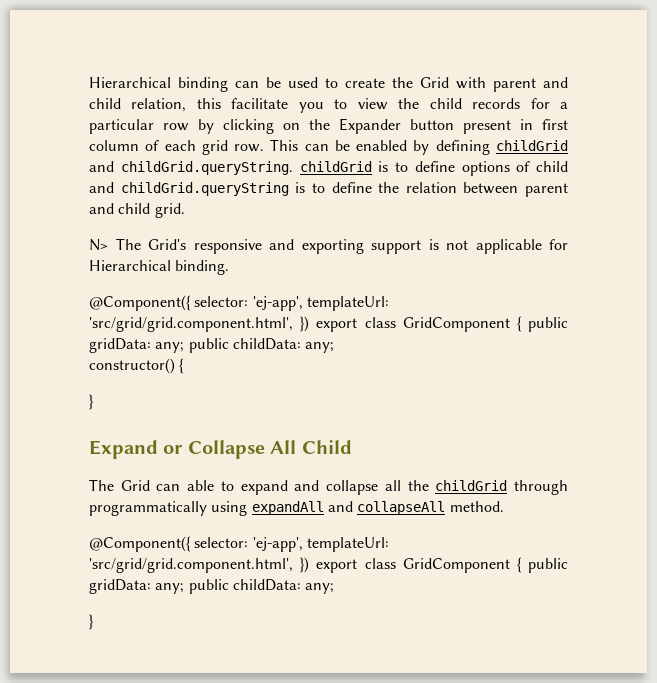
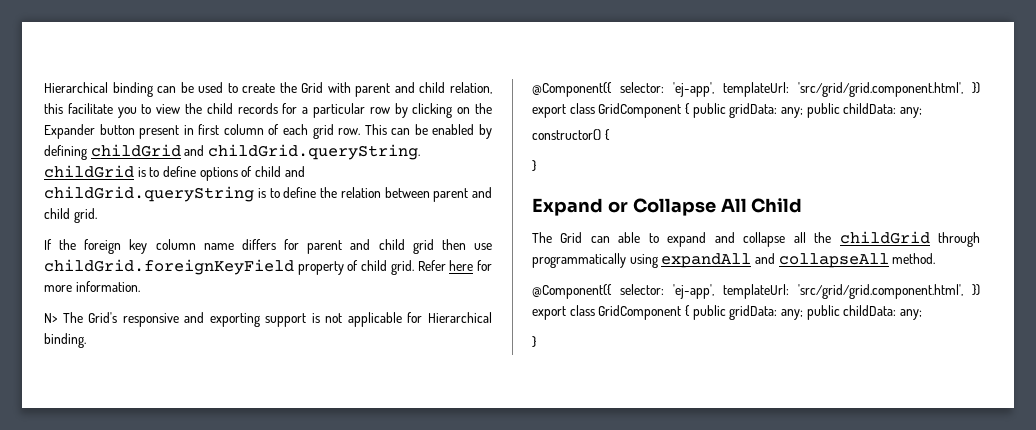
+ If the foreign key column name differs for parent and child grid then use childGrid.foreignKeyField property of child grid. Refer here for more information.

